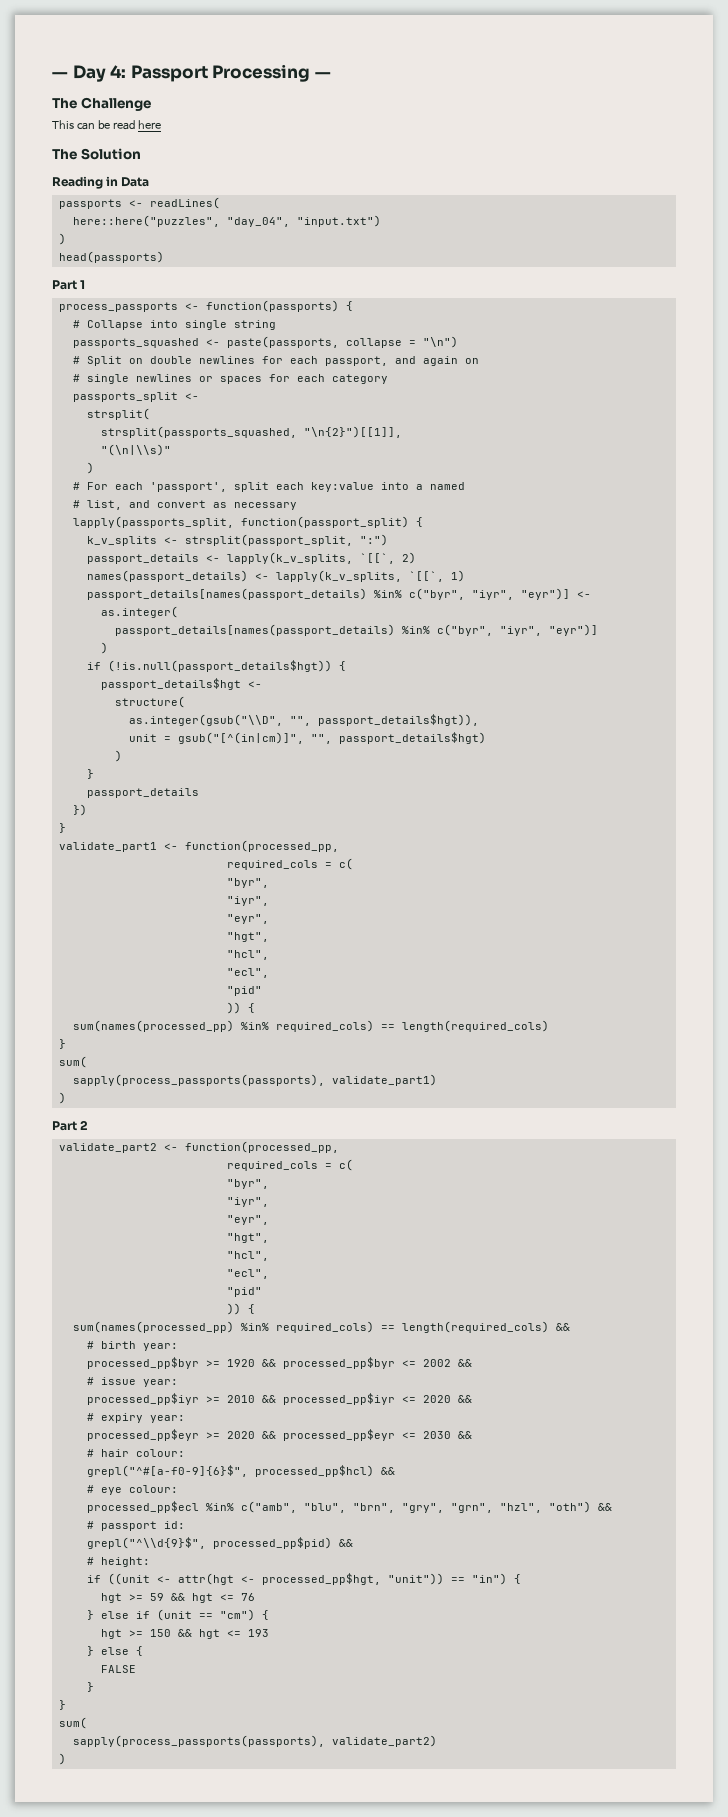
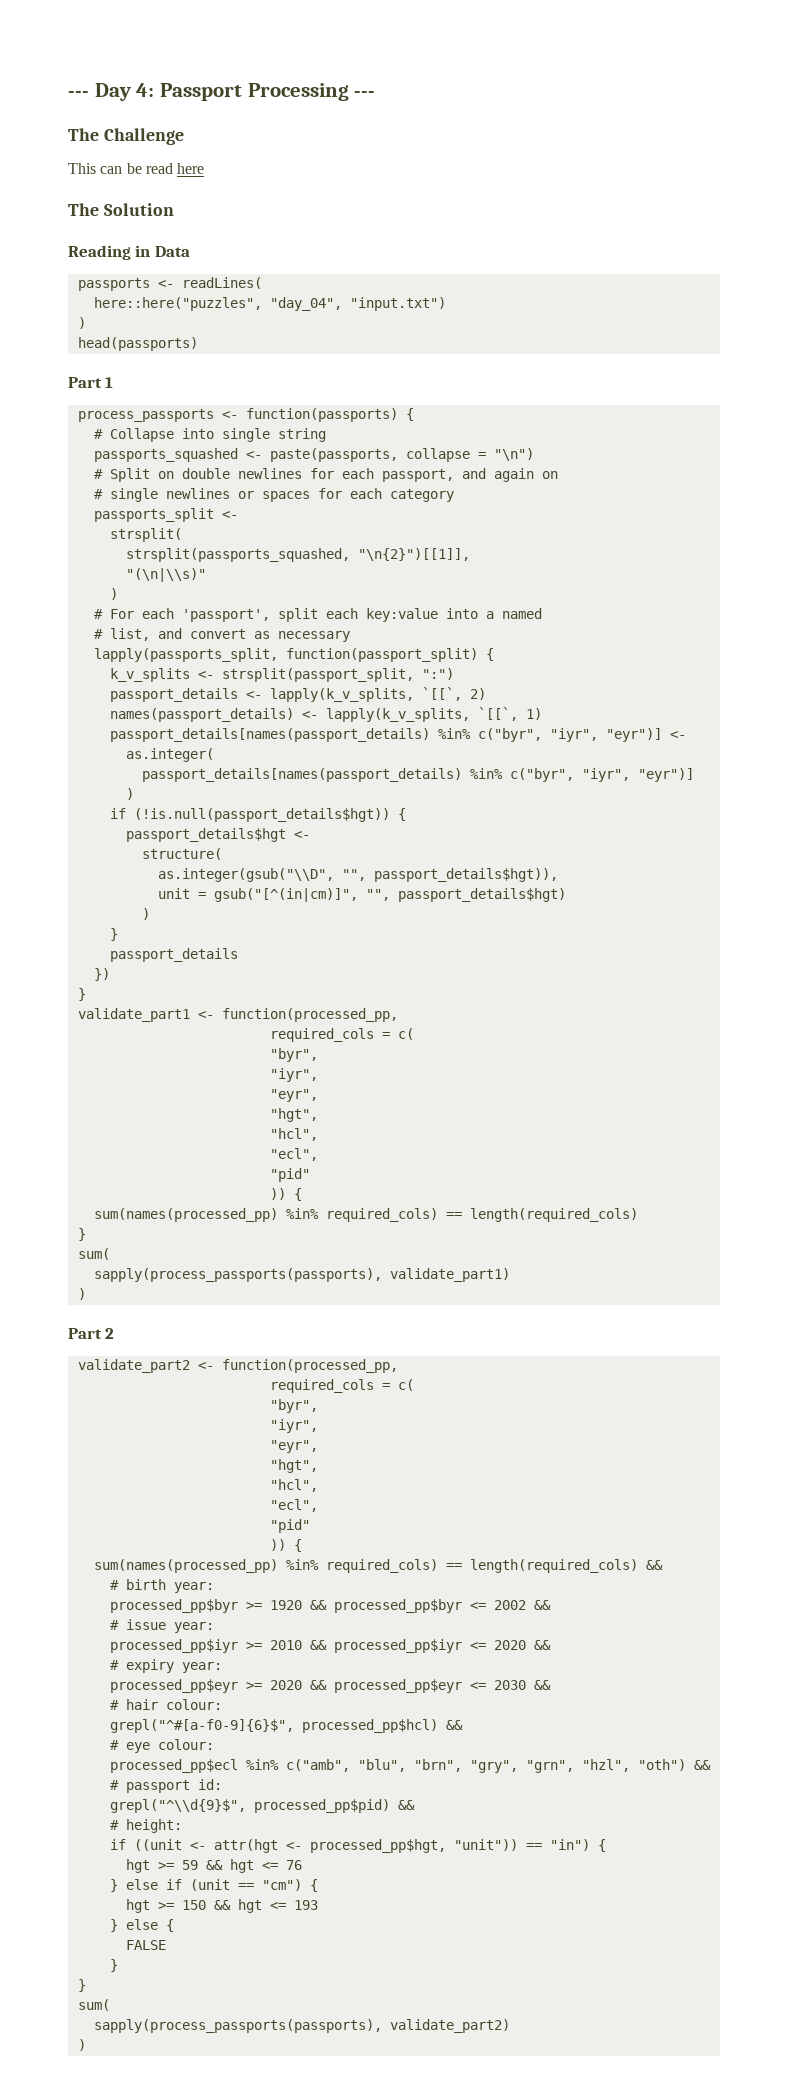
- — Day 4: Passport Processing —
+ --- Day 4: Passport Processing ---

